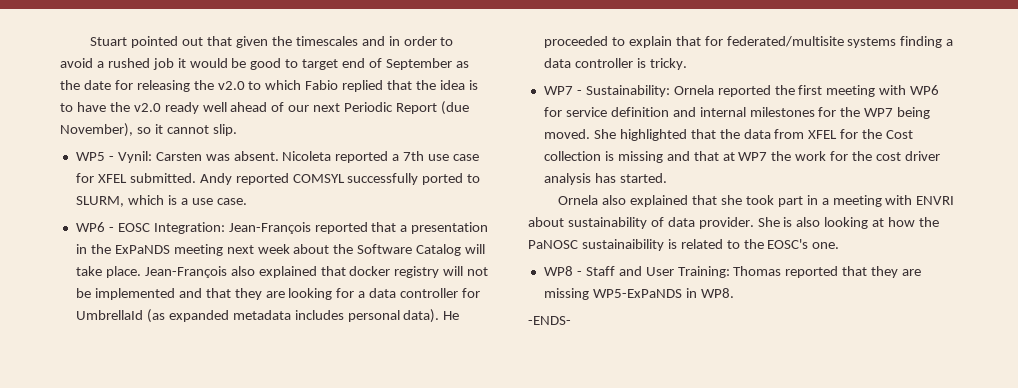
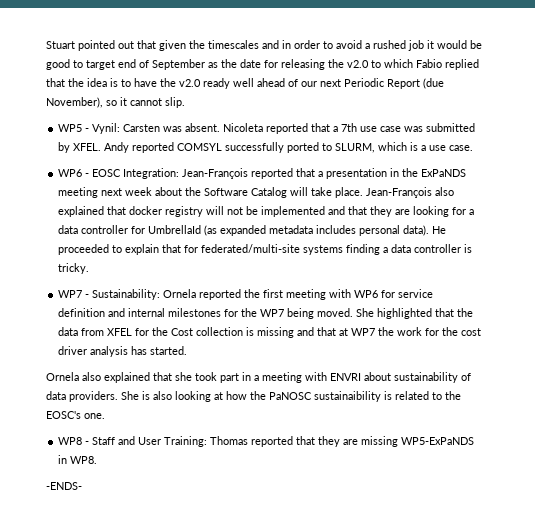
- Nicoleta reported a 7th use case for XFEL submitted.
+ Nicoleta reported that a 7th use case was submitted by XFEL.
- He proceeded to explain that for federated/multisite systems finding a data controller is tricky.
+ He proceeded to explain that for federated/multi-site systems finding a data controller is tricky.
- Ornela also explained that she took part in a meeting with ENVRI about sustainability of data provider.
+ Ornela also explained that she took part in a meeting with ENVRI about sustainability of data providers.

